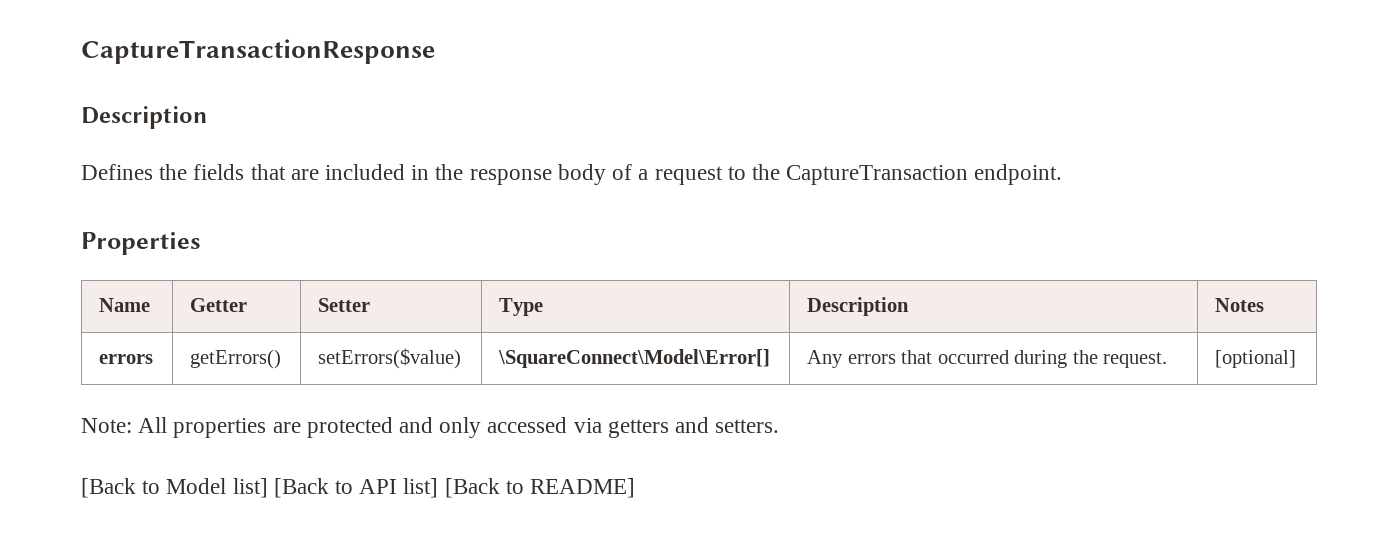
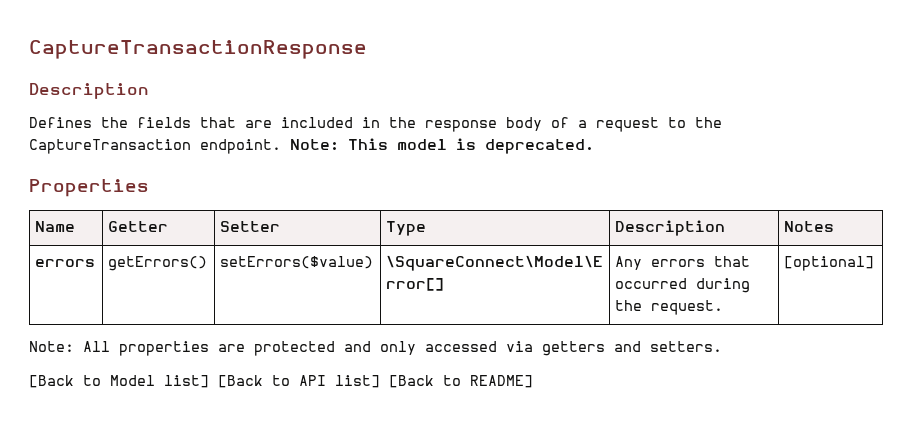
+ Note: This model is deprecated.

